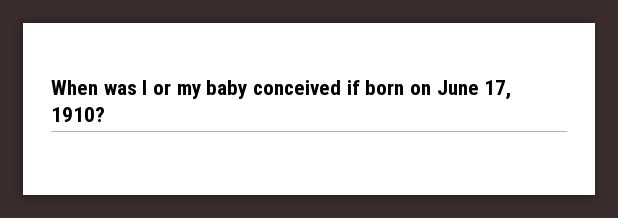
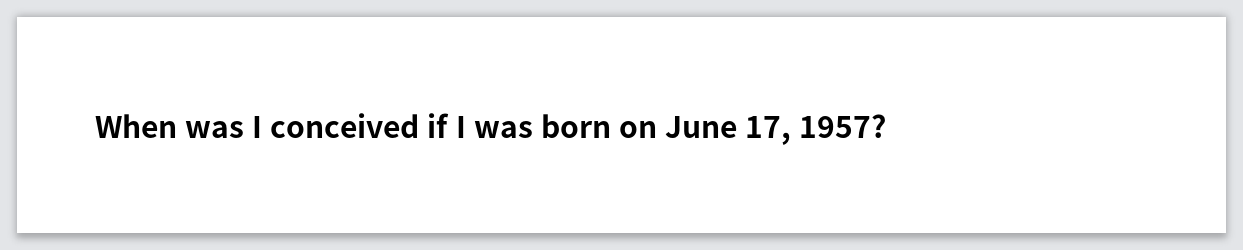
- When was I or my baby conceived if born on June 17, 1910?
+ When was I conceived if I was born on June 17, 1957?

